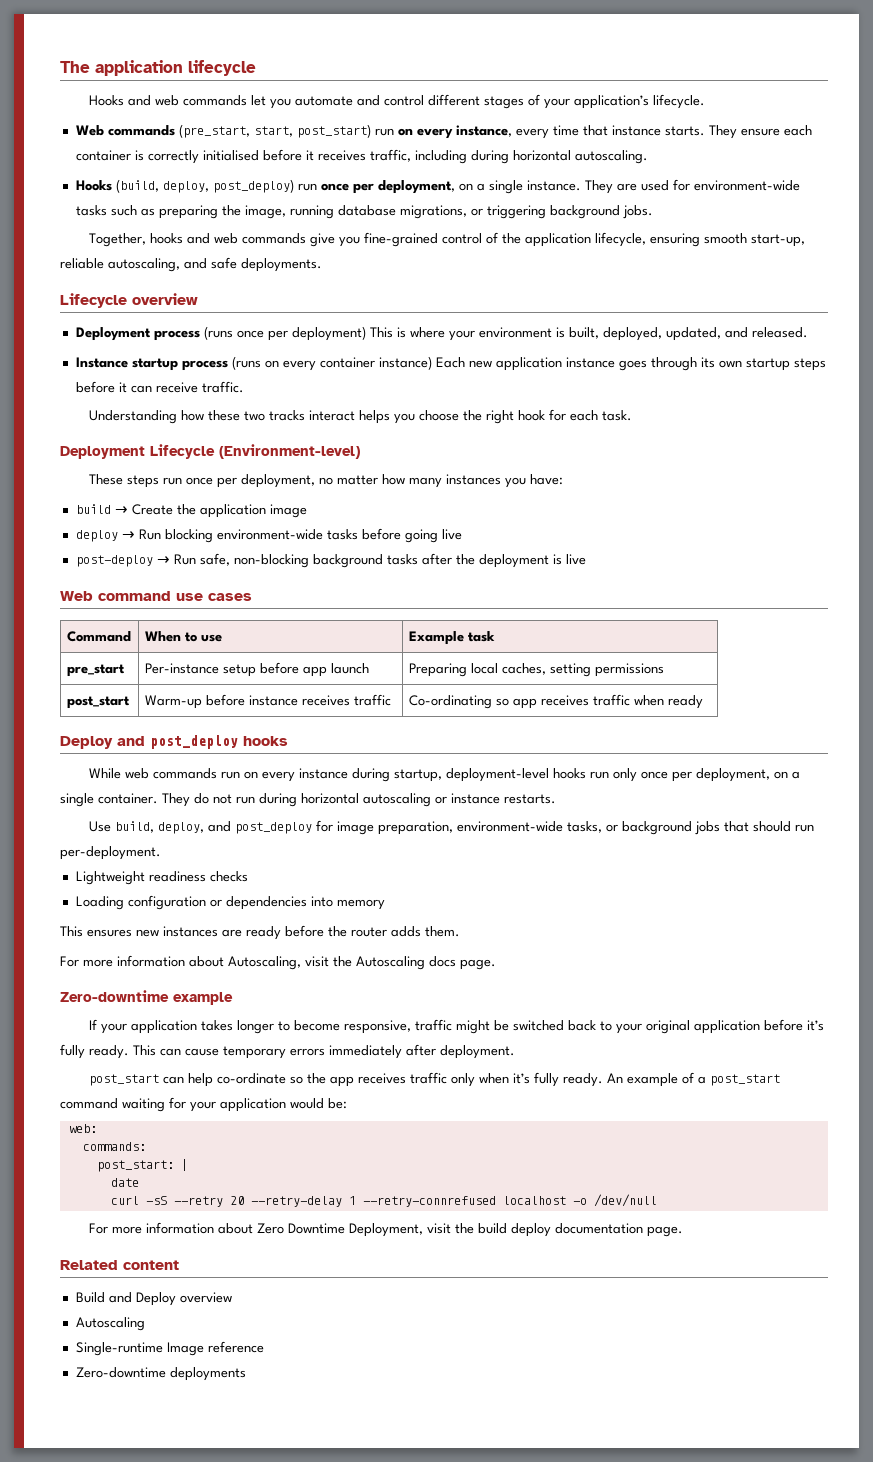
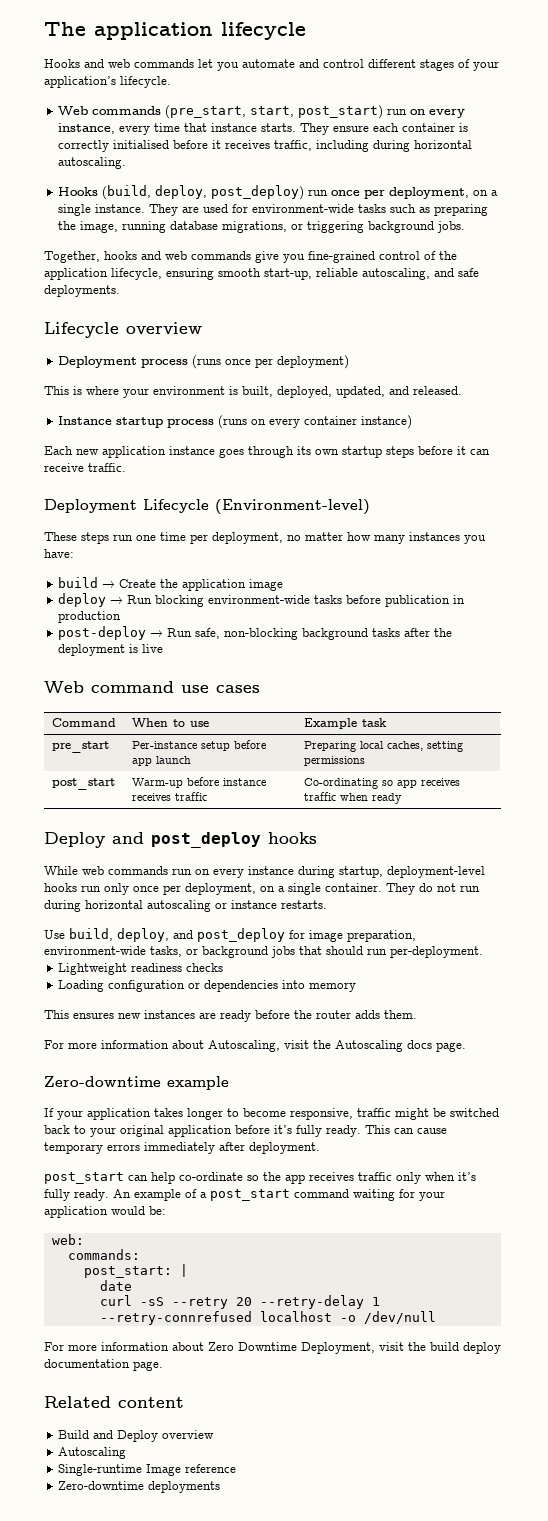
- Deployment process (runs once per deployment) This is where your environment is built, deployed, updated, and released.
+ Deployment process (runs once per deployment)
+ This is where your environment is built, deployed, updated, and released.
- Instance startup process (runs on every container instance) Each new application instance goes through its own startup steps before it can receive traffic.
+ Instance startup process (runs on every container instance)
+ Each new application instance goes through its own startup steps before it can receive traffic.
- Understanding how these two tracks interact helps you choose the right hook for each task.
- These steps run once per deployment, no matter how many instances you have:
+ These steps run one time per deployment, no matter how many instances you have:
- deploy → Run blocking environment-wide tasks before going live
+ deploy → Run blocking environment-wide tasks before publication in production

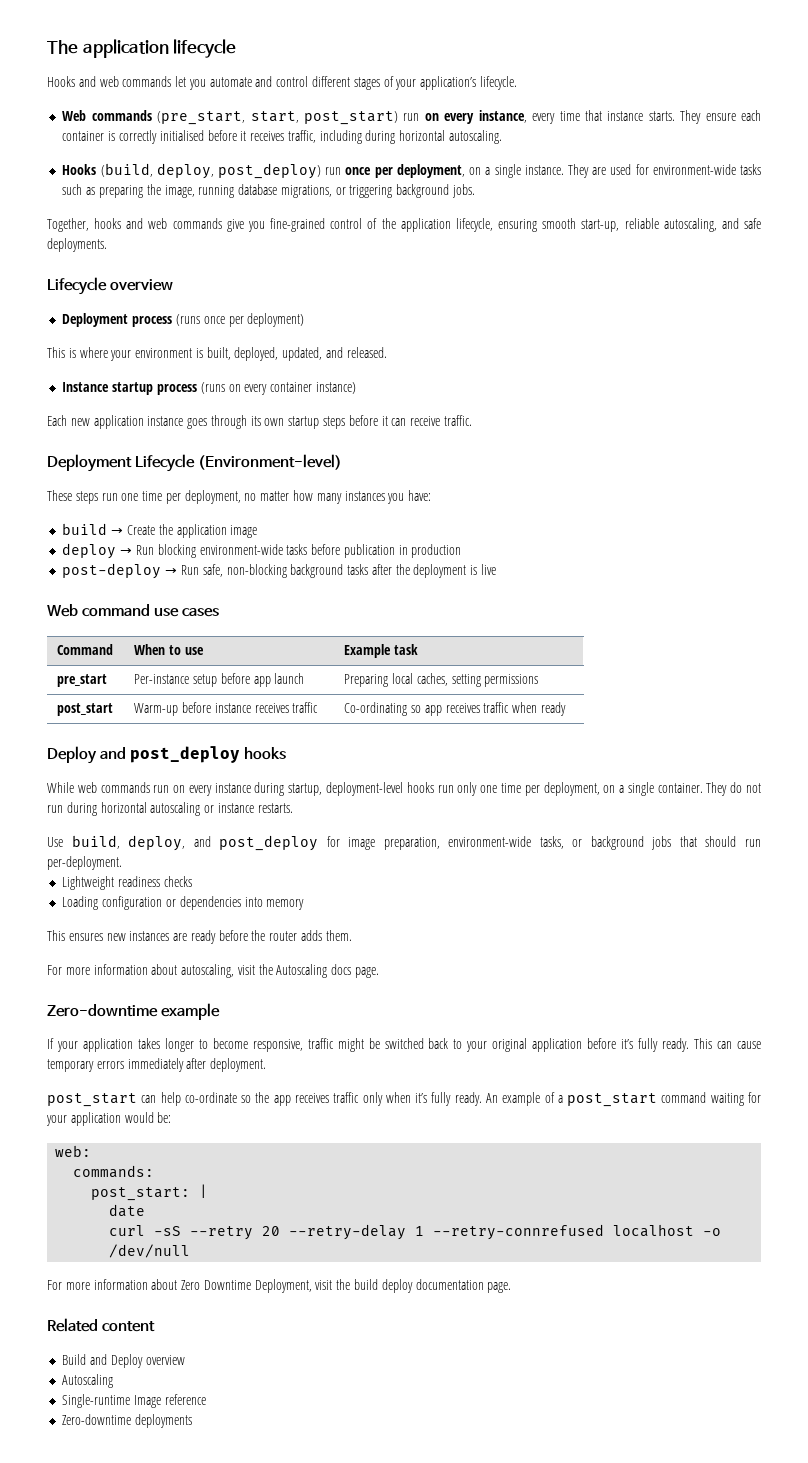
- While web commands run on every instance during startup, deployment-level hooks run only once per deployment, on a single container.
+ While web commands run on every instance during startup, deployment-level hooks run only one time per deployment, on a single container.
- For more information about Autoscaling, visit the Autoscaling docs page.
+ For more information about autoscaling, visit the Autoscaling docs page.

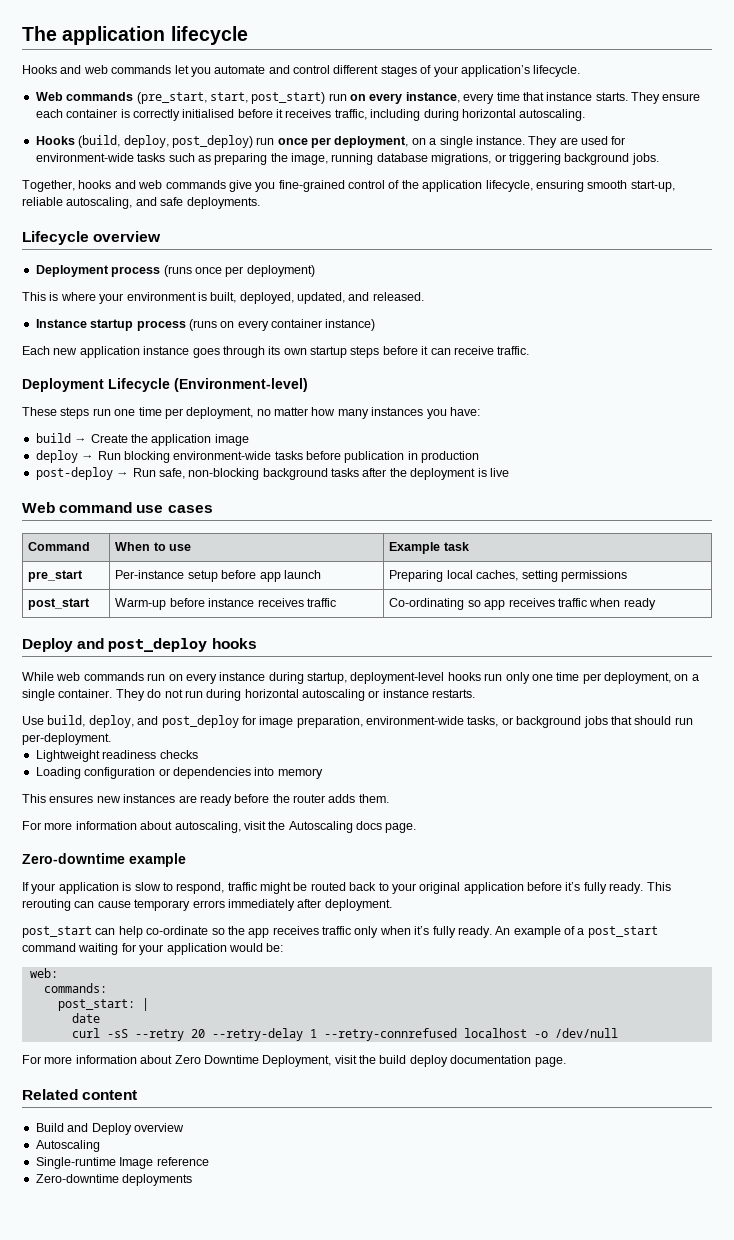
- If your application takes longer to become responsive, traffic might be switched back to your original application before it’s fully ready.
+ If your application is slow to respond, traffic might be routed back to your original application before it’s fully ready.
- This can cause temporary errors immediately after deployment.
+ This rerouting can cause temporary errors immediately after deployment.

